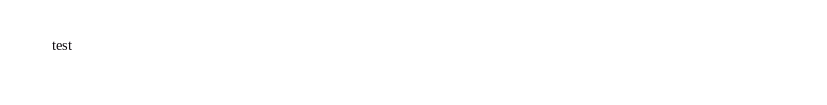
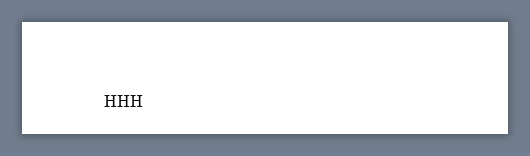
- test
+ HHH

